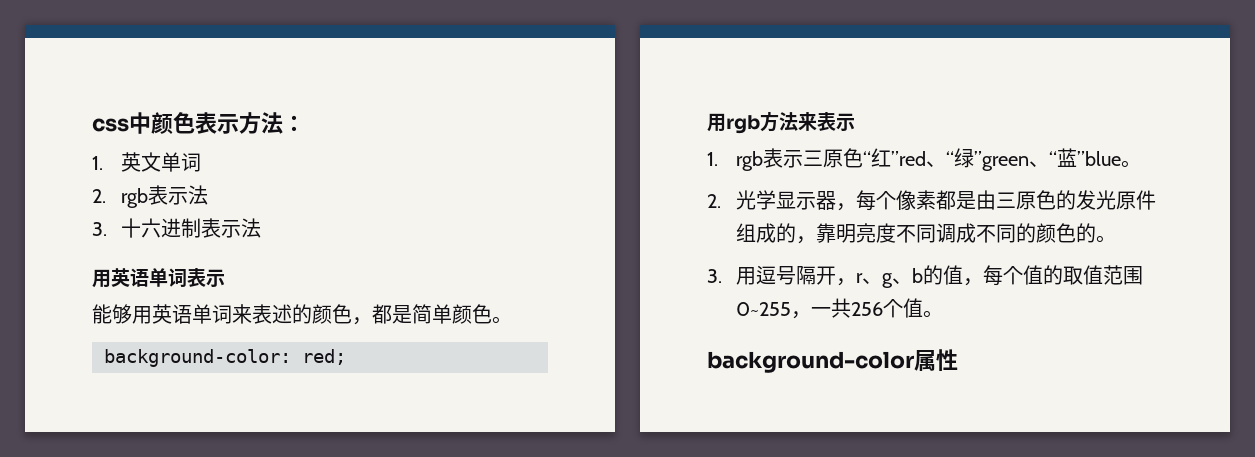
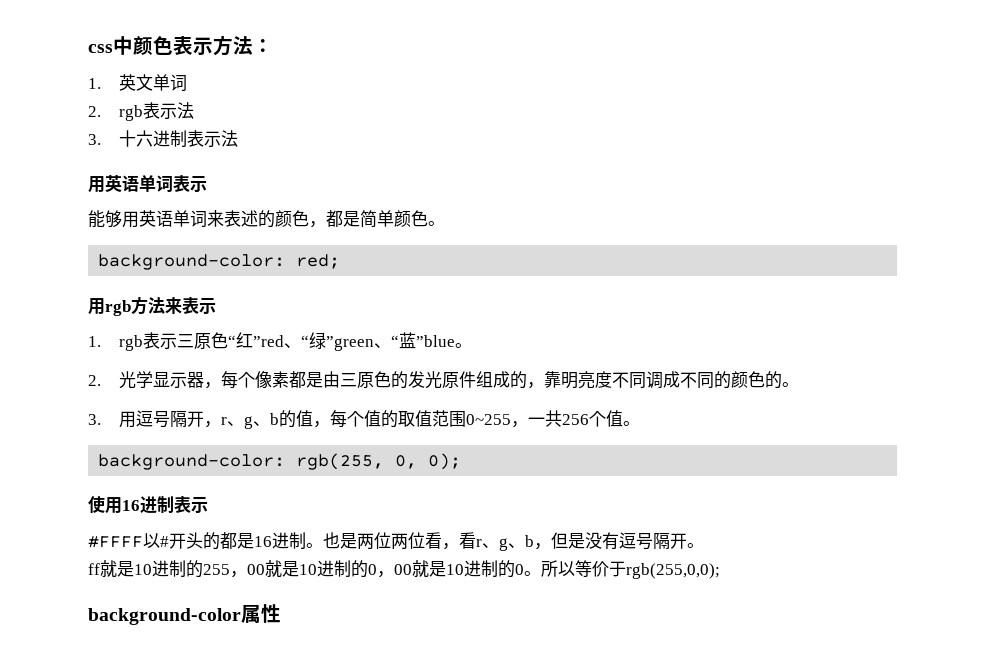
+ background-color: rgb(255, 0, 0);
+ 使用16进制表示
+ #FFFF以#开头的都是16进制。也是两位两位看，看r、g、b，但是没有逗号隔开。
+ ff就是10进制的255，00就是10进制的0，00就是10进制的0。所以等价于rgb(255,0,0);

